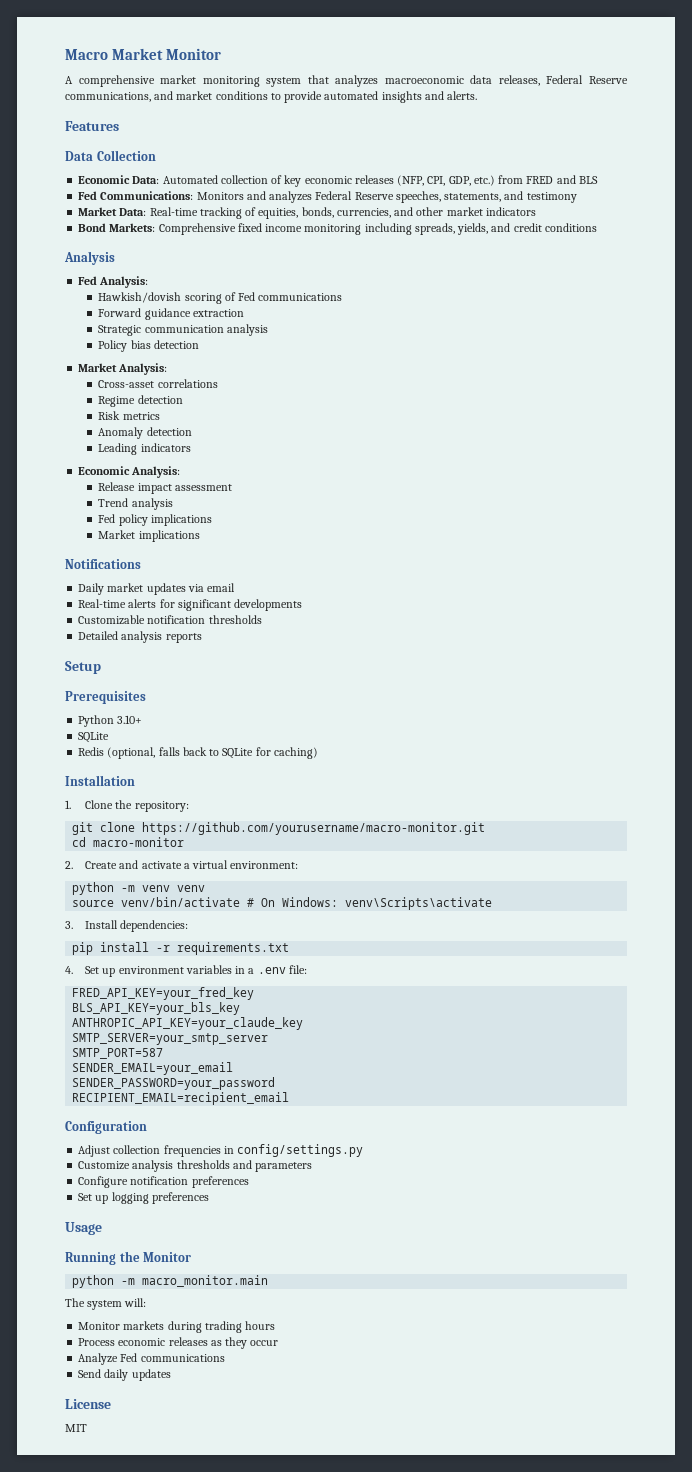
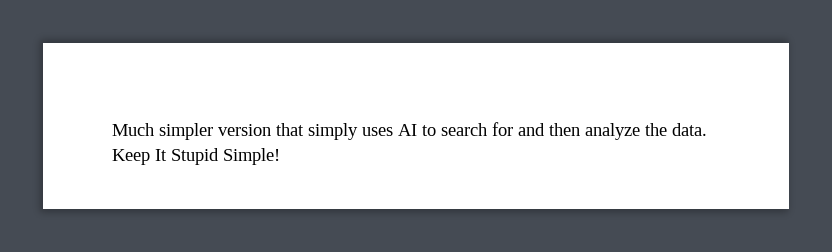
- Macro Market Monitor
- A comprehensive market monitoring system that analyzes macroeconomic data releases, Federal Reserve communications, and market conditions to provide automated insights and alerts.
- Features
- Data Collection
- Economic Data: Automated collection of key economic releases (NFP, CPI, GDP, etc.) from FRED and BLS
- Fed Communications: Monitors and analyzes Federal Reserve speeches, statements, and testimony
- Market Data: Real-time tracking of equities, bonds, currencies, and other market indicators
- Bond Markets: Comprehensive fixed income monitoring including spreads, yields, and credit conditions
- Analysis
- Fed Analysis:
- Hawkish/dovish scoring of Fed communications
- Forward guidance extraction
- Strategic communication analysis
- Policy bias detection
- Market Analysis:
- Cross-asset correlations
- Regime detection
- Risk metrics
- Anomaly detection
- Leading indicators
- Economic Analysis:
- Release impact assessment
- Trend analysis
- Fed policy implications
- Market implications
- Notifications
- Daily market updates via email
- Real-time alerts for significant developments
- Customizable notification thresholds
- Detailed analysis reports
- Setup
- Prerequisites
- Python 3.10+
- SQLite
- Redis (optional, falls back to SQLite for caching)
- Installation
- 1. Clone the repository:
- git clone https://github.com/yourusername/macro-monitor.git
- cd macro-monitor
- 2. Create and activate a virtual environment:
- python -m venv venv
- source venv/bin/activate # On Windows: venv\Scripts\activate
- 3. Install dependencies:
- pip install -r requirements.txt
- 4. Set up environment variables in a .env file:
- FRED_API_KEY=your_fred_key
- BLS_API_KEY=your_bls_key
- ANTHROPIC_API_KEY=your_claude_key
- SMTP_SERVER=your_smtp_server
- SMTP_PORT=587
- SENDER_EMAIL=your_email
- SENDER_PASSWORD=your_password
- RECIPIENT_EMAIL=recipient_email
- Configuration
- Adjust collection frequencies in config/settings.py
- Customize analysis thresholds and parameters
- Configure notification preferences
- Set up logging preferences
- Usage
- Running the Monitor
- python -m macro_monitor.main
- The system will:
- Monitor markets during trading hours
- Process economic releases as they occur
- Analyze Fed communications
- Send daily updates
- License
- MIT
+ Much simpler version that simply uses AI to search for and then analyze the data. Keep It Stupid Simple!

